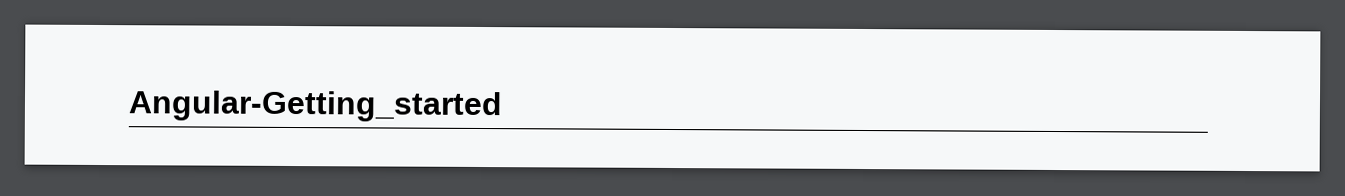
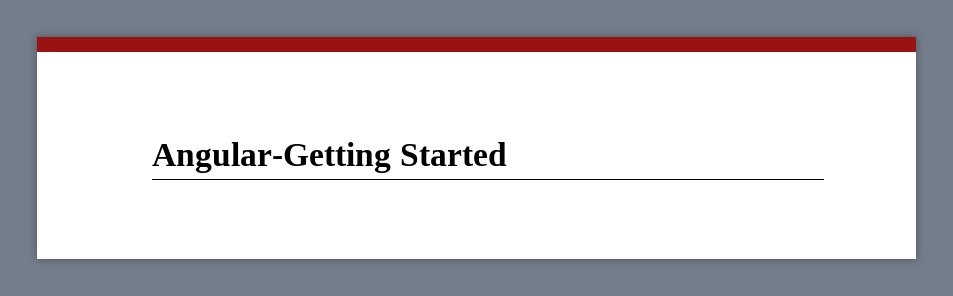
- Angular-Getting_started
+ Angular-Getting Started

